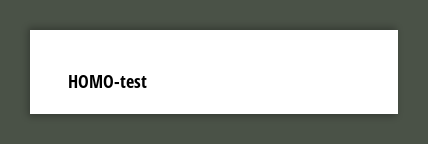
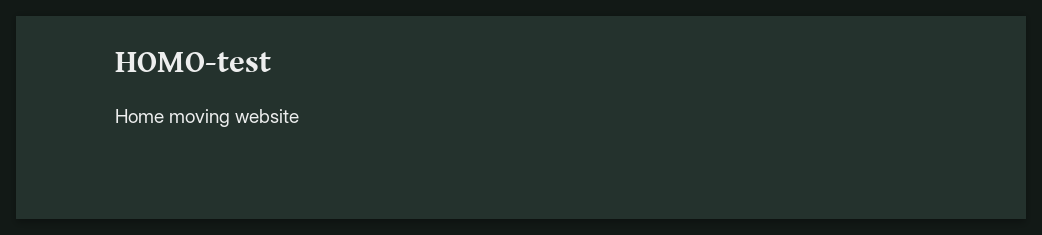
+ Home moving website

